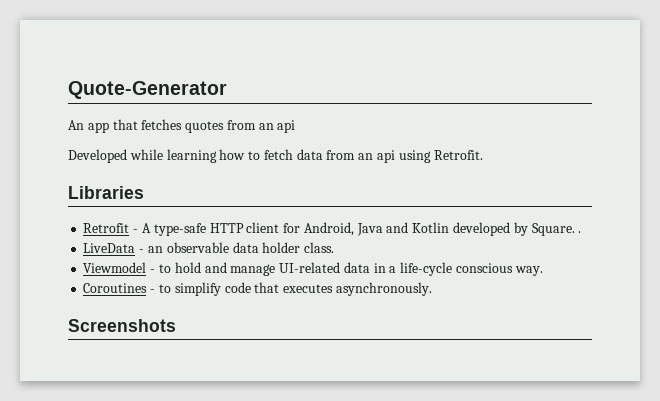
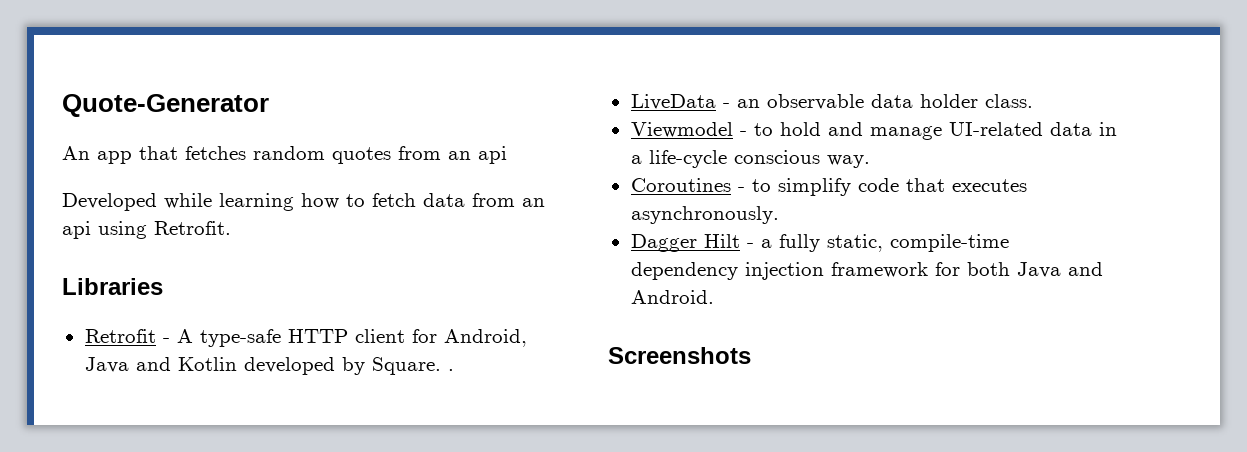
- An app that fetches quotes from an api
+ An app that fetches random quotes from an api
+ Dagger Hilt - a fully static, compile-time dependency injection framework for both Java and Android.

